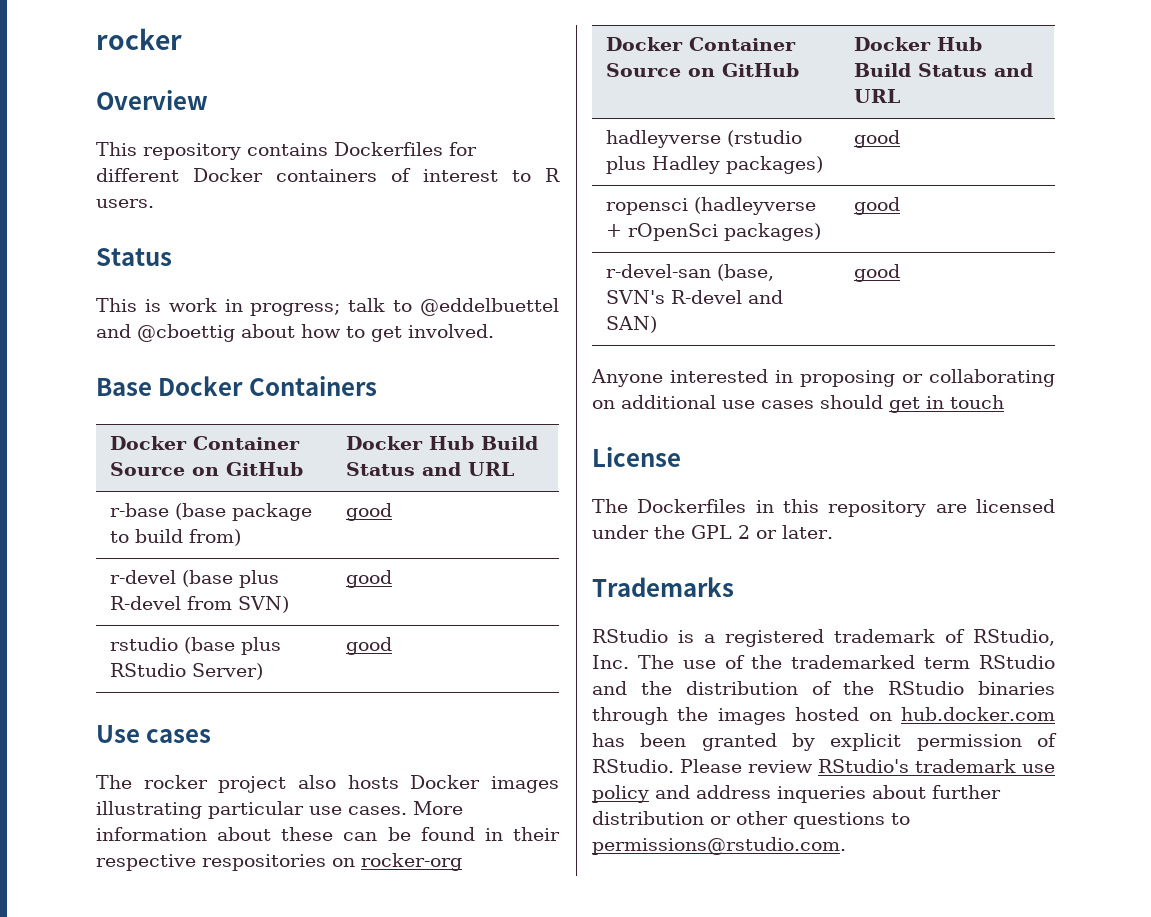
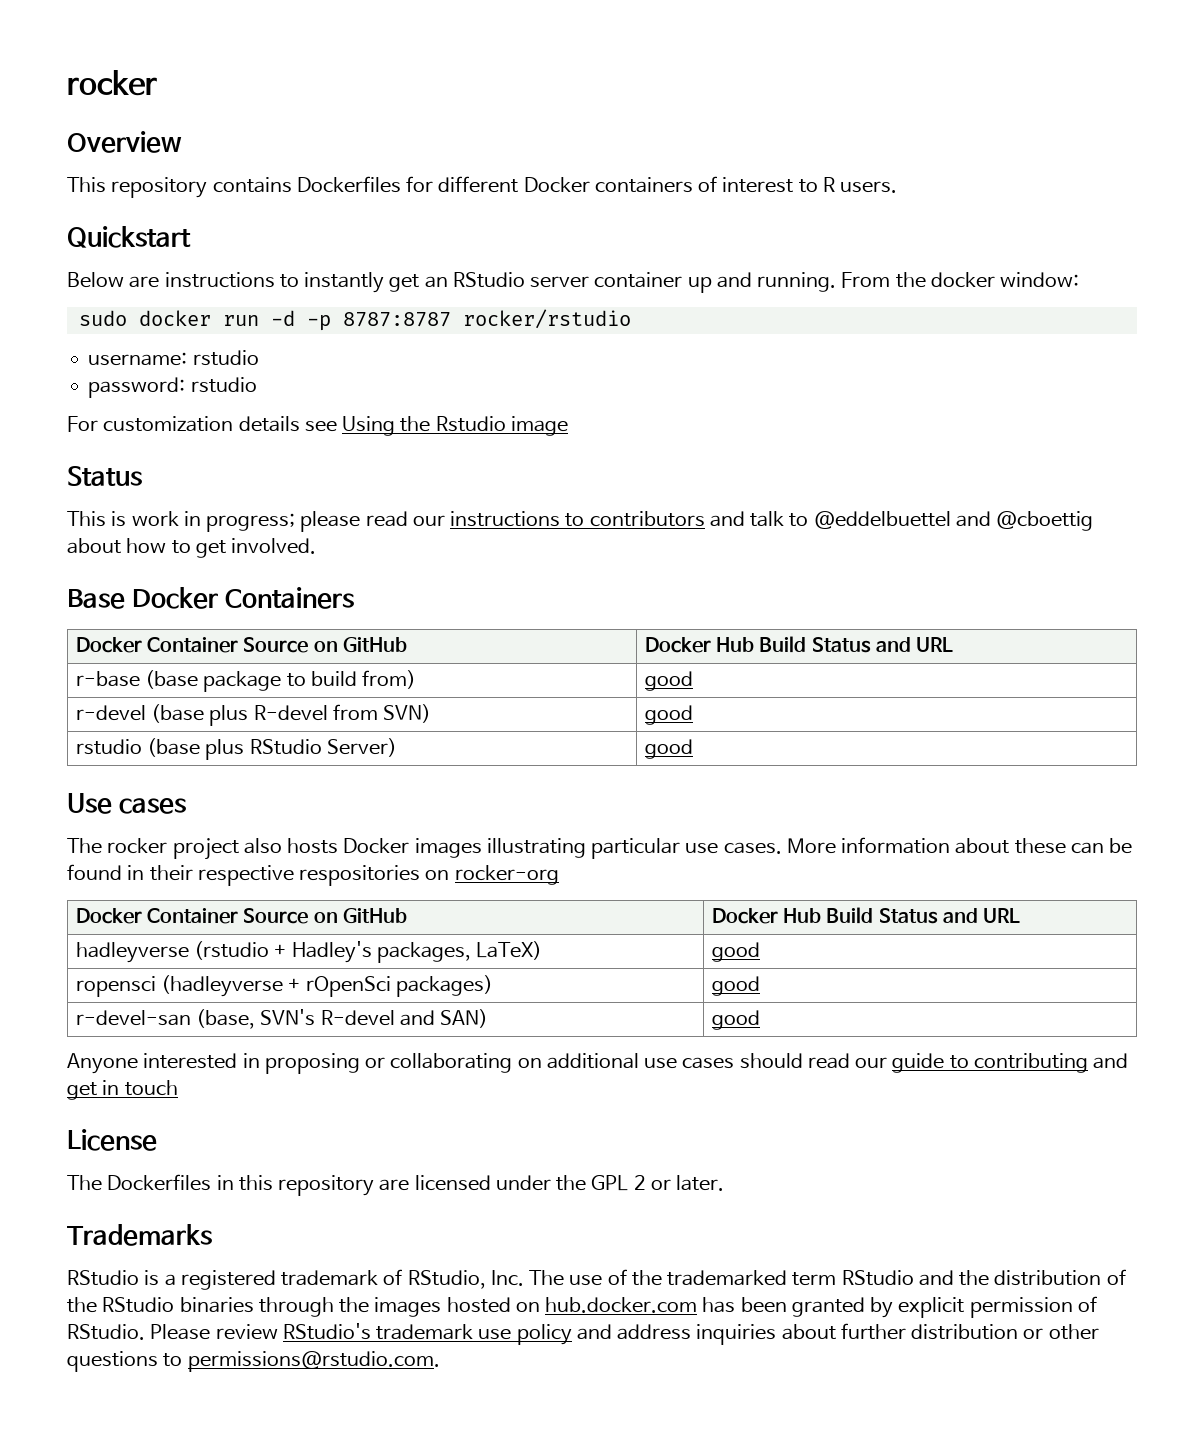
+ Quickstart
+ Below are instructions to instantly get an RStudio server container up and running. From the docker window:
+ sudo docker run -d -p 8787:8787 rocker/rstudio
+ username: rstudio
+ password: rstudio
+ For customization details see Using the Rstudio image
- This is work in progress; talk to @eddelbuettel and @cboettig about how to get involved.
+ This is work in progress; please read our instructions to contributors and talk to @eddelbuettel and @cboettig about how to get involved.
- hadleyverse (rstudio plus Hadley packages) | good
+ hadleyverse (rstudio + Hadley's packages, LaTeX) | good
- Anyone interested in proposing or collaborating on additional use cases should get in touch
+ Anyone interested in proposing or collaborating on additional use cases should read our guide to contributing and get in touch
- Please review RStudio's trademark use policy and address inqueries about further distribution or other questions to permissions@rstudio.com.
+ Please review RStudio's trademark use policy and address inquiries about further distribution or other questions to permissions@rstudio.com.

